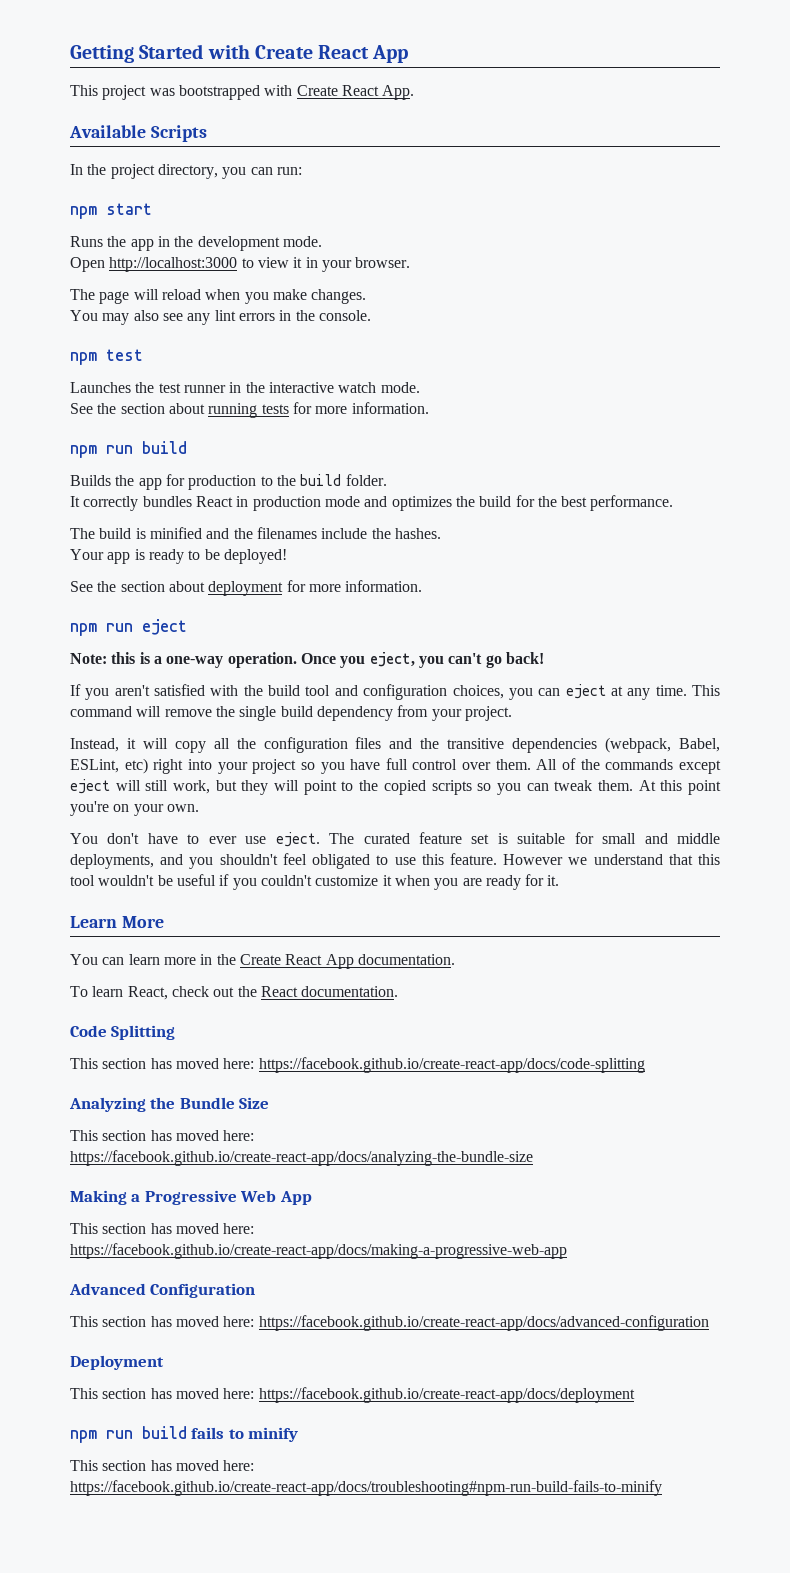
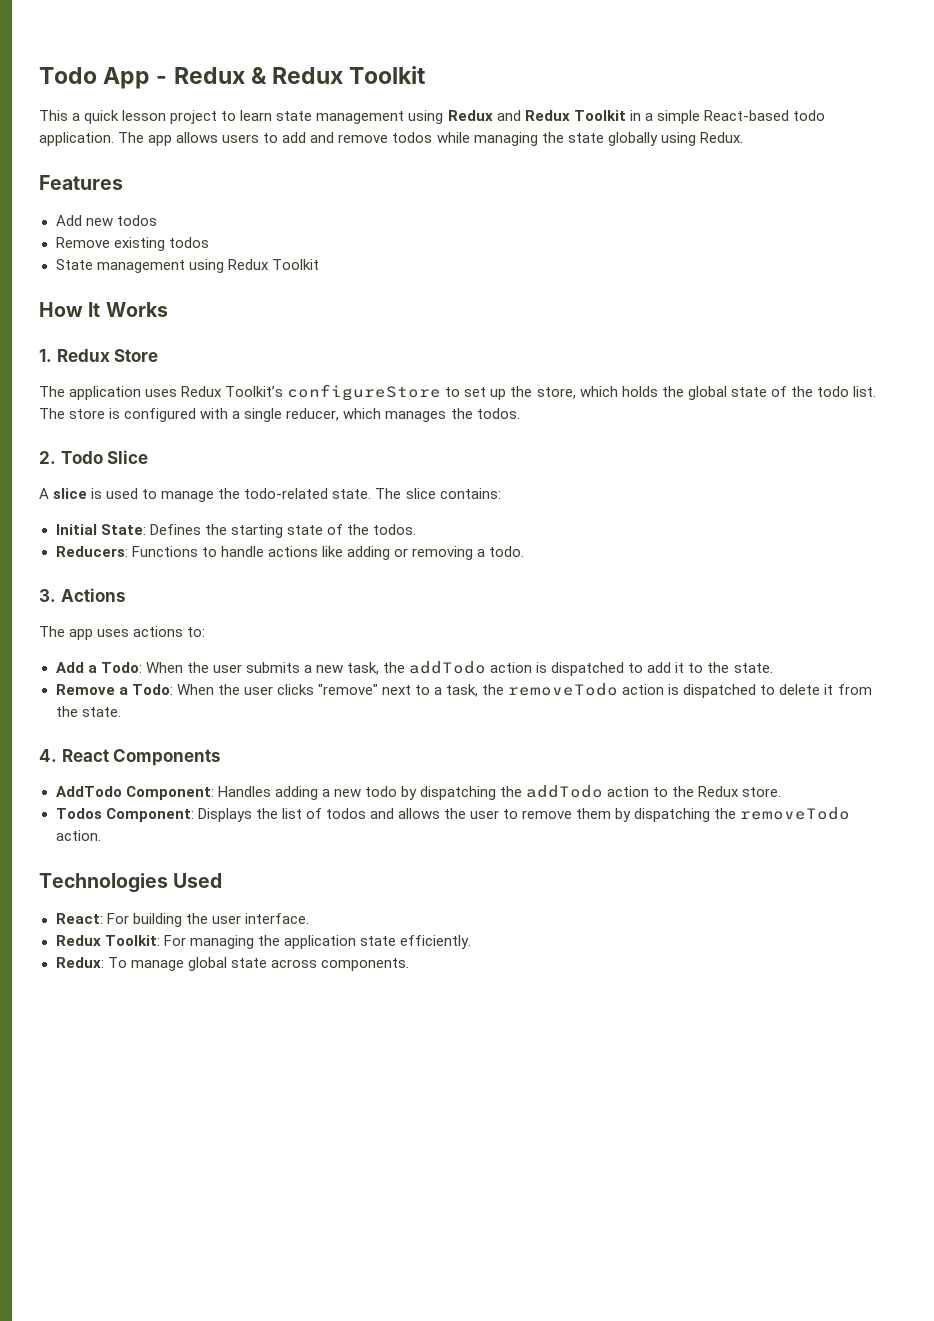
- Getting Started with Create React App
- This project was bootstrapped with Create React App.
- Available Scripts
- In the project directory, you can run:
- npm start
- Runs the app in the development mode.
- Open http://localhost:3000 to view it in your browser.
- The page will reload when you make changes.
- You may also see any lint errors in the console.
- npm test
- Launches the test runner in the interactive watch mode.
- See the section about running tests for more information.
- npm run build
- Builds the app for production to the build folder.
- It correctly bundles React in production mode and optimizes the build for the best performance.
- The build is minified and the filenames include the hashes.
- Your app is ready to be deployed!
- See the section about deployment for more information.
- npm run eject
- Note: this is a one-way operation. Once you eject, you can't go back!
- If you aren't satisfied with the build tool and configuration choices, you can eject at any time. This command will remove the single build dependency from your project.
- Instead, it will copy all the configuration files and the transitive dependencies (webpack, Babel, ESLint, etc) right into your project so you have full control over them. All of the commands except eject will still work, but they will point to the copied scripts so you can tweak them. At this point you're on your own.
- You don't have to ever use eject. The curated feature set is suitable for small and middle deployments, and you shouldn't feel obligated to use this feature. However we understand that this tool wouldn't be useful if you couldn't customize it when you are ready for it.
- Learn More
- You can learn more in the Create React App documentation.
- To learn React, check out the React documentation.
- Code Splitting
- This section has moved here: https://facebook.github.io/create-react-app/docs/code-splitting
- Analyzing the Bundle Size
- This section has moved here: https://facebook.github.io/create-react-app/docs/analyzing-the-bundle-size
- Making a Progressive Web App
- This section has moved here: https://facebook.github.io/create-react-app/docs/making-a-progressive-web-app
- Advanced Configuration
- This section has moved here: https://facebook.github.io/create-react-app/docs/advanced-configuration
- Deployment
- This section has moved here: https://facebook.github.io/create-react-app/docs/deployment
- npm run build fails to minify
- This section has moved here: https://facebook.github.io/create-react-app/docs/troubleshooting#npm-run-build-fails-to-minify
+ Todo App - Redux & Redux Toolkit
+ This a quick lesson project to learn state management using Redux and Redux Toolkit in a simple React-based todo application. The app allows users to add and remove todos while managing the state globally using Redux.
+ Features
+ Add new todos
+ Remove existing todos
+ State management using Redux Toolkit
+ How It Works
+ 1. Redux Store
+ The application uses Redux Toolkit’s configureStore to set up the store, which holds the global state of the todo list. The store is configured with a single reducer, which manages the todos.
+ 2. Todo Slice
+ A slice is used to manage the todo-related state. The slice contains:
+ Initial State: Defines the starting state of the todos.
+ Reducers: Functions to handle actions like adding or removing a todo.
+ 3. Actions
+ The app uses actions to:
+ Add a Todo: When the user submits a new task, the addTodo action is dispatched to add it to the state.
+ Remove a Todo: When the user clicks "remove" next to a task, the removeTodo action is dispatched to delete it from the state.
+ 4. React Components
+ AddTodo Component: Handles adding a new todo by dispatching the addTodo action to the Redux store.
+ Todos Component: Displays the list of todos and allows the user to remove them by dispatching the removeTodo action.
+ Technologies Used
+ React: For building the user interface.
+ Redux Toolkit: For managing the application state efficiently.
+ Redux: To manage global state across components.

